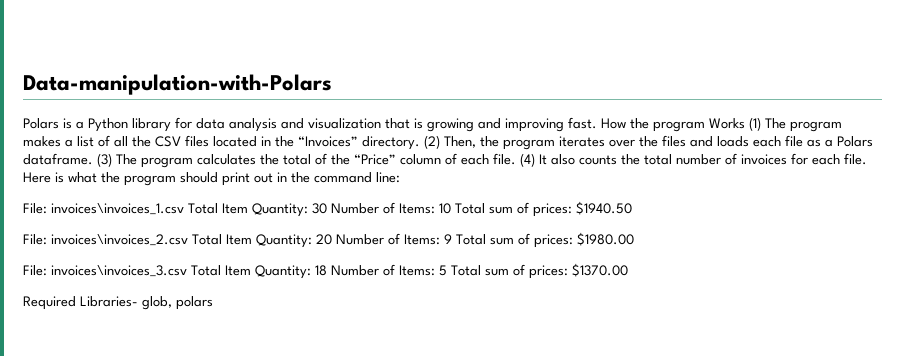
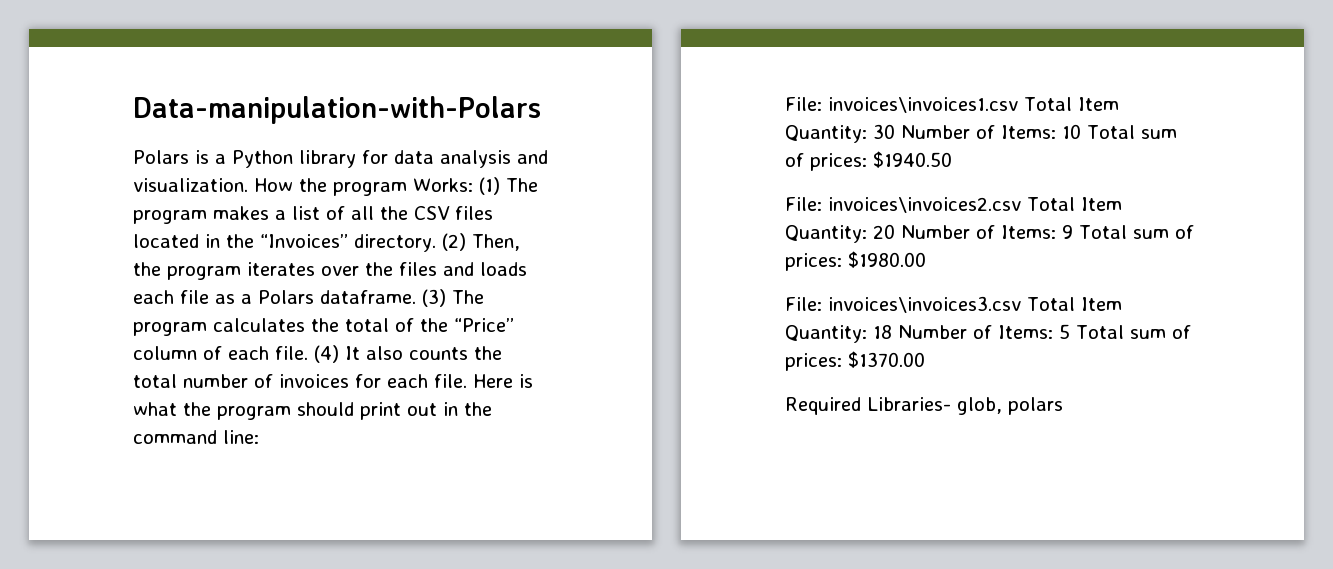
- Polars is a Python library for data analysis and visualization that is growing and improving fast.
+ Polars is a Python library for data analysis and visualization.
- How the program Works (1) The program makes a list of all the CSV files located in the “Invoices” directory.
+ How the program Works: (1) The program makes a list of all the CSV files located in the “Invoices” directory.
- File: invoices\invoices_1.csv Total Item Quantity: 30 Number of Items: 10 Total sum of prices: $1940.50
+ File: invoices\invoices1.csv Total Item Quantity: 30 Number of Items: 10 Total sum of prices: $1940.50
- File: invoices\invoices_2.csv Total Item Quantity: 20 Number of Items: 9 Total sum of prices: $1980.00
+ File: invoices\invoices2.csv Total Item Quantity: 20 Number of Items: 9 Total sum of prices: $1980.00
- File: invoices\invoices_3.csv Total Item Quantity: 18 Number of Items: 5 Total sum of prices: $1370.00
+ File: invoices\invoices3.csv Total Item Quantity: 18 Number of Items: 5 Total sum of prices: $1370.00

